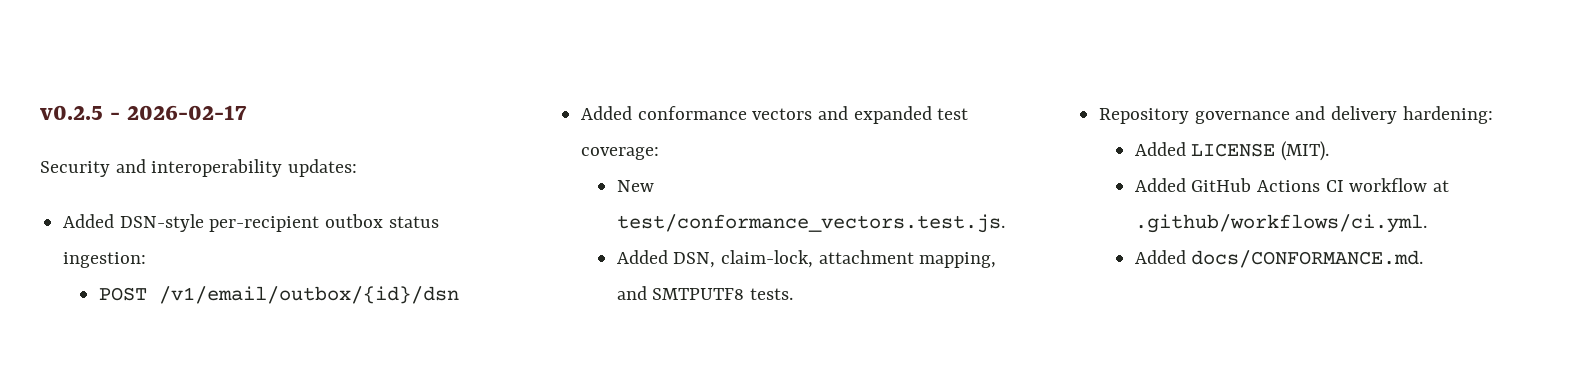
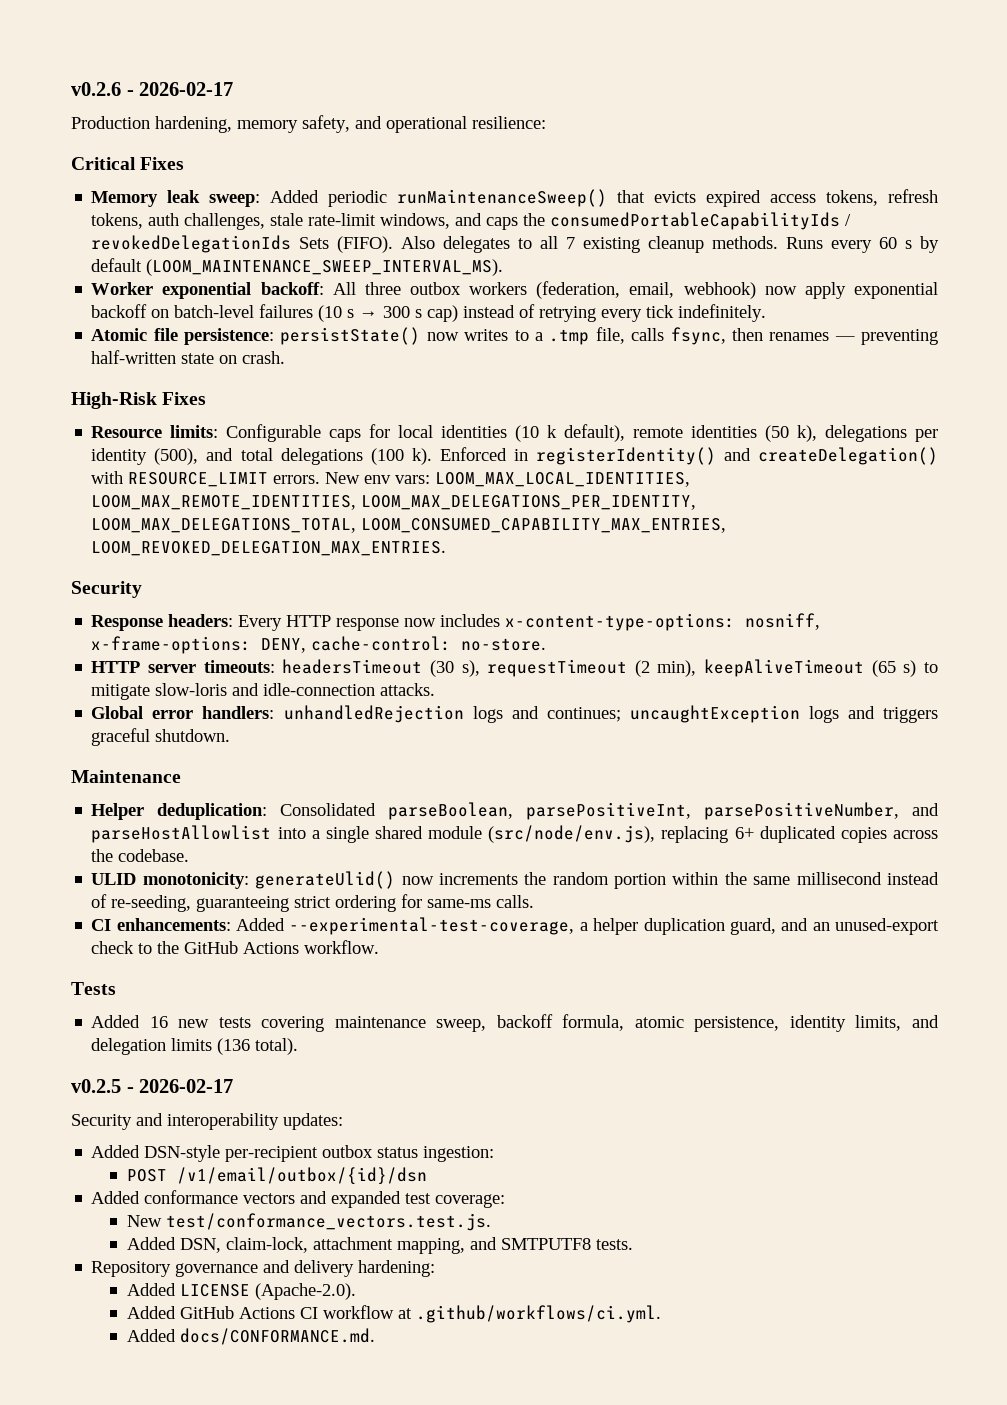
+ v0.2.6 - 2026-02-17
+ Production hardening, memory safety, and operational resilience:
+ Critical Fixes
+ Memory leak sweep: Added periodic runMaintenanceSweep() that evicts expired access tokens, refresh tokens, auth challenges, stale rate-limit windows, and caps the consumedPortableCapabilityIds / revokedDelegationIds Sets (FIFO). Also delegates to all 7 existing cleanup methods. Runs every 60 s by default (LOOM_MAINTENANCE_SWEEP_INTERVAL_MS).
+ Worker exponential backoff: All three outbox workers (federation, email, webhook) now apply exponential backoff on batch-level failures (10 s → 300 s cap) instead of retrying every tick indefinitely.
+ Atomic file persistence: persistState() now writes to a .tmp file, calls fsync, then renames — preventing half-written state on crash.
+ High-Risk Fixes
+ Resource limits: Configurable caps for local identities (10 k default), remote identities (50 k), delegations per identity (500), and total delegations (100 k). Enforced in registerIdentity() and createDelegation() with RESOURCE_LIMIT errors. New env vars: LOOM_MAX_LOCAL_IDENTITIES, LOOM_MAX_REMOTE_IDENTITIES, LOOM_MAX_DELEGATIONS_PER_IDENTITY, LOOM_MAX_DELEGATIONS_TOTAL, LOOM_CONSUMED_CAPABILITY_MAX_ENTRIES, LOOM_REVOKED_DELEGATION_MAX_ENTRIES.
+ Security
+ Response headers: Every HTTP response now includes x-content-type-options: nosniff, x-frame-options: DENY, cache-control: no-store.
+ HTTP server timeouts: headersTimeout (30 s), requestTimeout (2 min), keepAliveTimeout (65 s) to mitigate slow-loris and idle-connection attacks.
+ Global error handlers: unhandledRejection logs and continues; uncaughtException logs and triggers graceful shutdown.
+ Maintenance
+ Helper deduplication: Consolidated parseBoolean, parsePositiveInt, parsePositiveNumber, and parseHostAllowlist into a single shared module (src/node/env.js), replacing 6+ duplicated copies across the codebase.
+ ULID monotonicity: generateUlid() now increments the random portion within the same millisecond instead of re-seeding, guaranteeing strict ordering for same-ms calls.
+ CI enhancements: Added --experimental-test-coverage, a helper duplication guard, and an unused-export check to the GitHub Actions workflow.
+ Tests
+ Added 16 new tests covering maintenance sweep, backoff formula, atomic persistence, identity limits, and delegation limits (136 total).
- Added LICENSE (MIT).
+ Added LICENSE (Apache-2.0).

